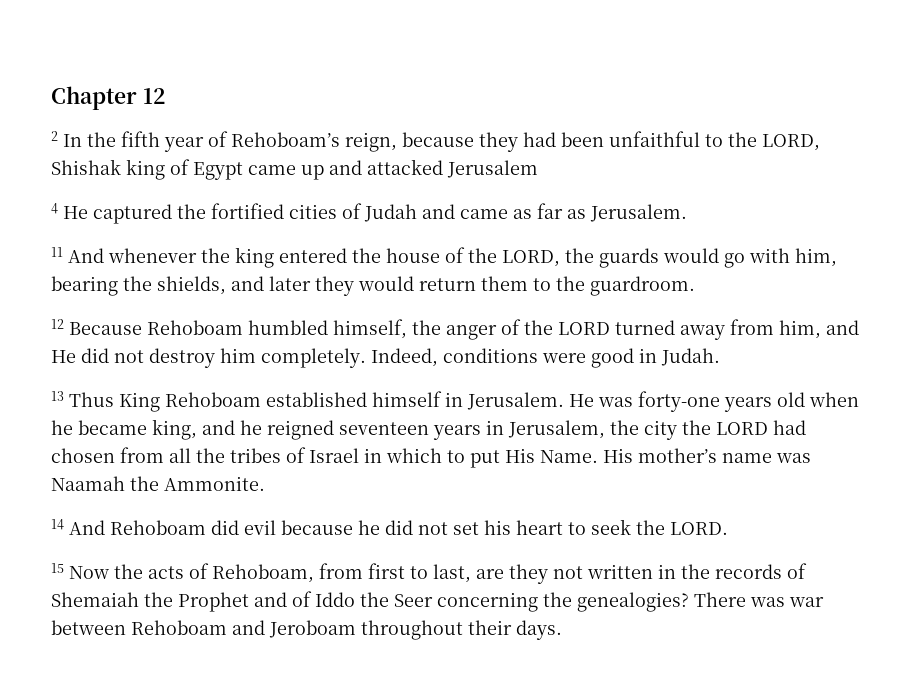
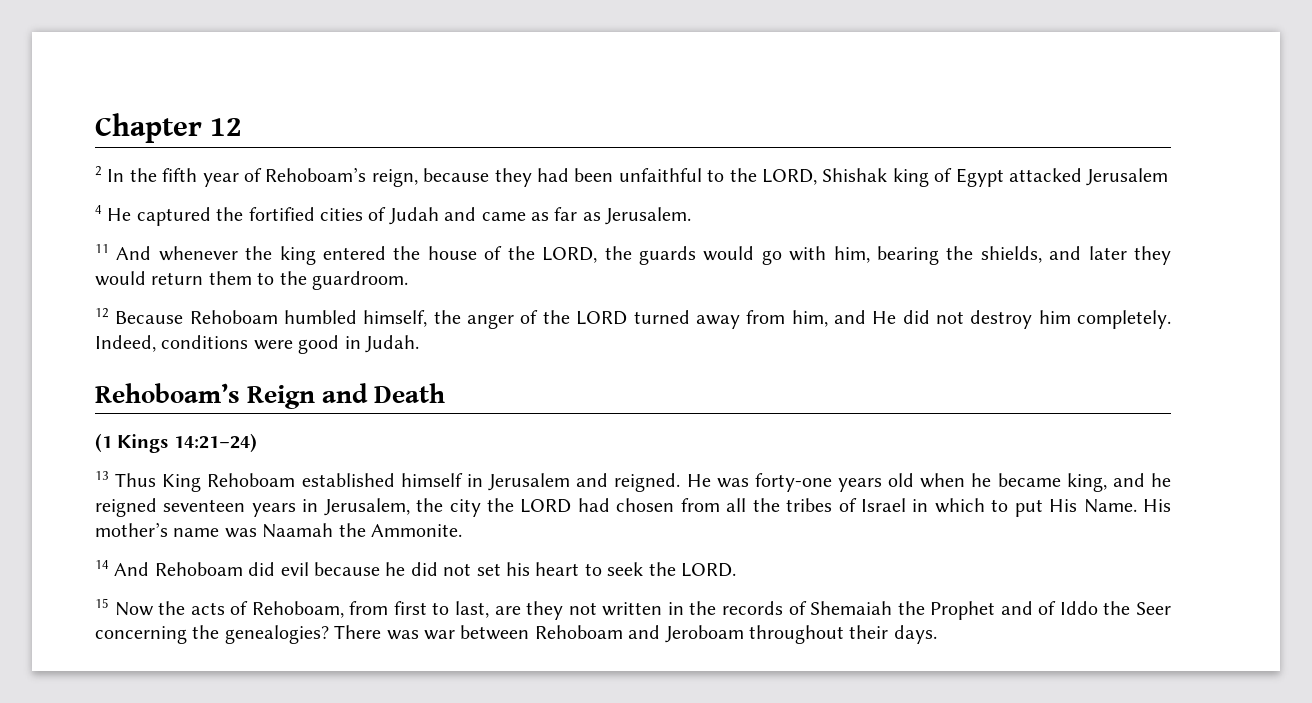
- 2 In the fifth year of Rehoboam’s reign, because they had been unfaithful to the LORD, Shishak king of Egypt came up and attacked Jerusalem
+ 2 In the fifth year of Rehoboam’s reign, because they had been unfaithful to the LORD, Shishak king of Egypt attacked Jerusalem
+ Rehoboam’s Reign and Death
+ (1 Kings 14:21–24)
- 13 Thus King Rehoboam established himself in Jerusalem.
+ 13 Thus King Rehoboam established himself in Jerusalem and reigned.

